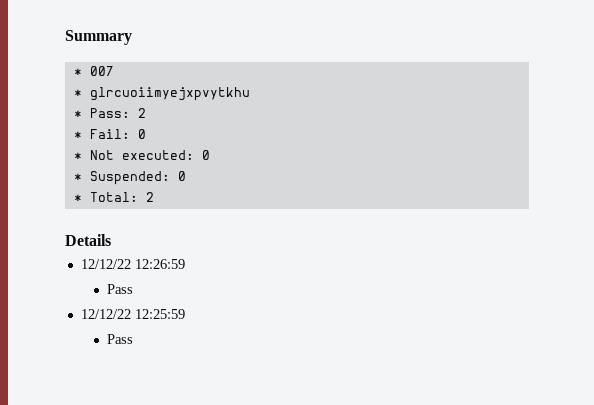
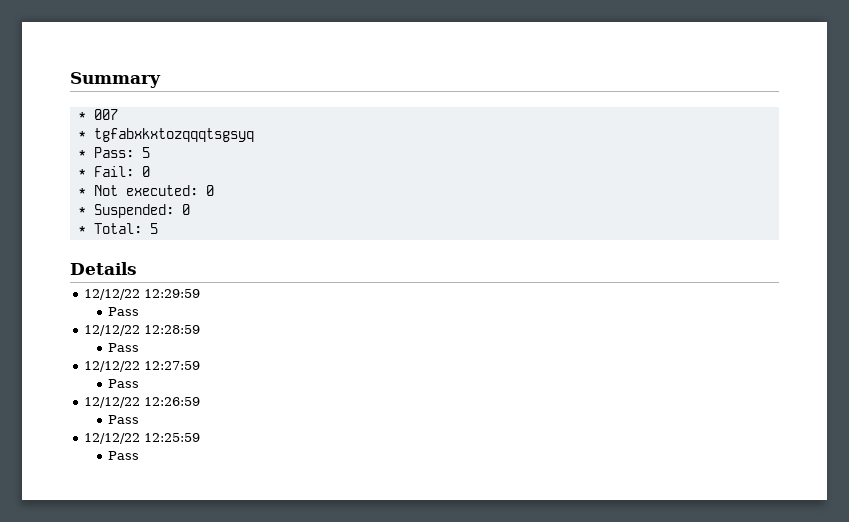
- * glrcuoiimyejxpvytkhu
+ * tgfabxkxtozqqqtsgsyq
- * Pass: 2
+ * Pass: 5
- * Total: 2
+ * Total: 5
+ 12/12/22 12:29:59
+ Pass
+ 12/12/22 12:28:59
+ Pass
+ 12/12/22 12:27:59
+ Pass

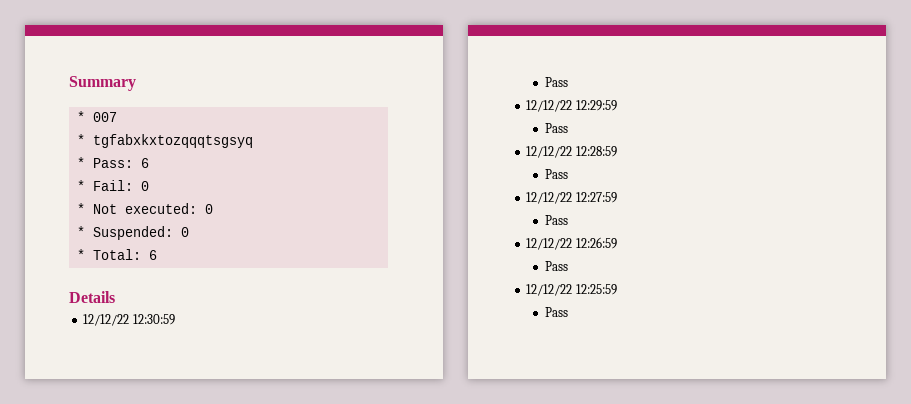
- * Pass: 5
+ * Pass: 6
- * Total: 5
+ * Total: 6
+ 12/12/22 12:30:59
+ Pass

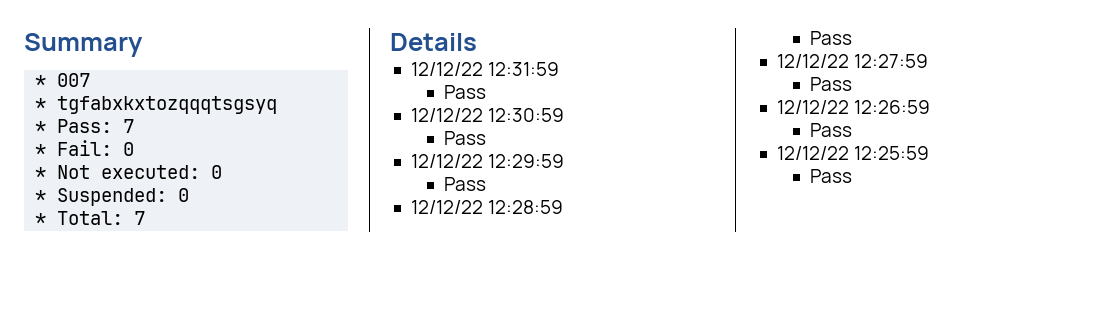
- * Pass: 6
+ * Pass: 7
- * Total: 6
+ * Total: 7
+ 12/12/22 12:31:59
+ Pass

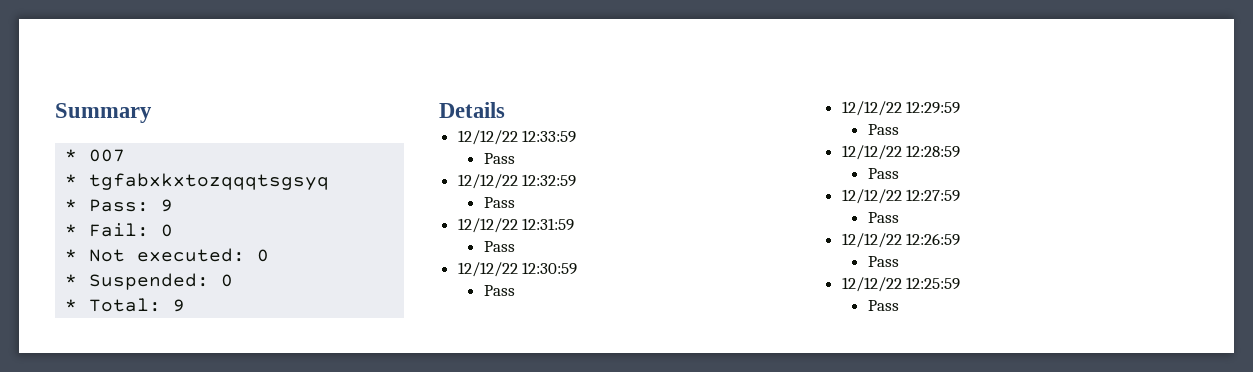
- * Pass: 7
+ * Pass: 9
- * Total: 7
+ * Total: 9
+ 12/12/22 12:33:59
+ Pass
+ 12/12/22 12:32:59
+ Pass

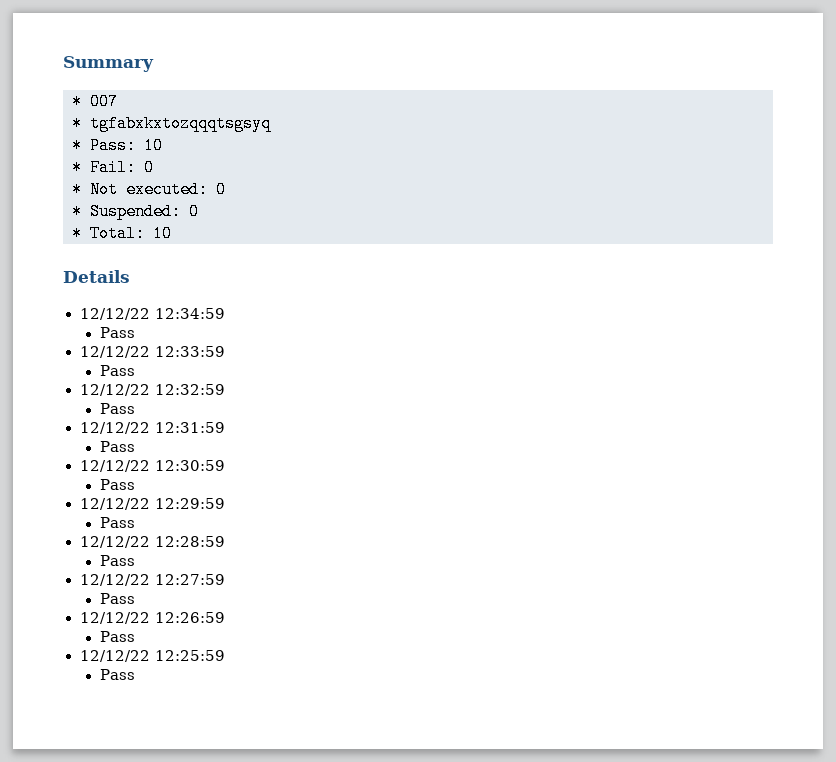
- * Pass: 9
+ * Pass: 10
- * Total: 9
+ * Total: 10
+ 12/12/22 12:34:59
+ Pass

